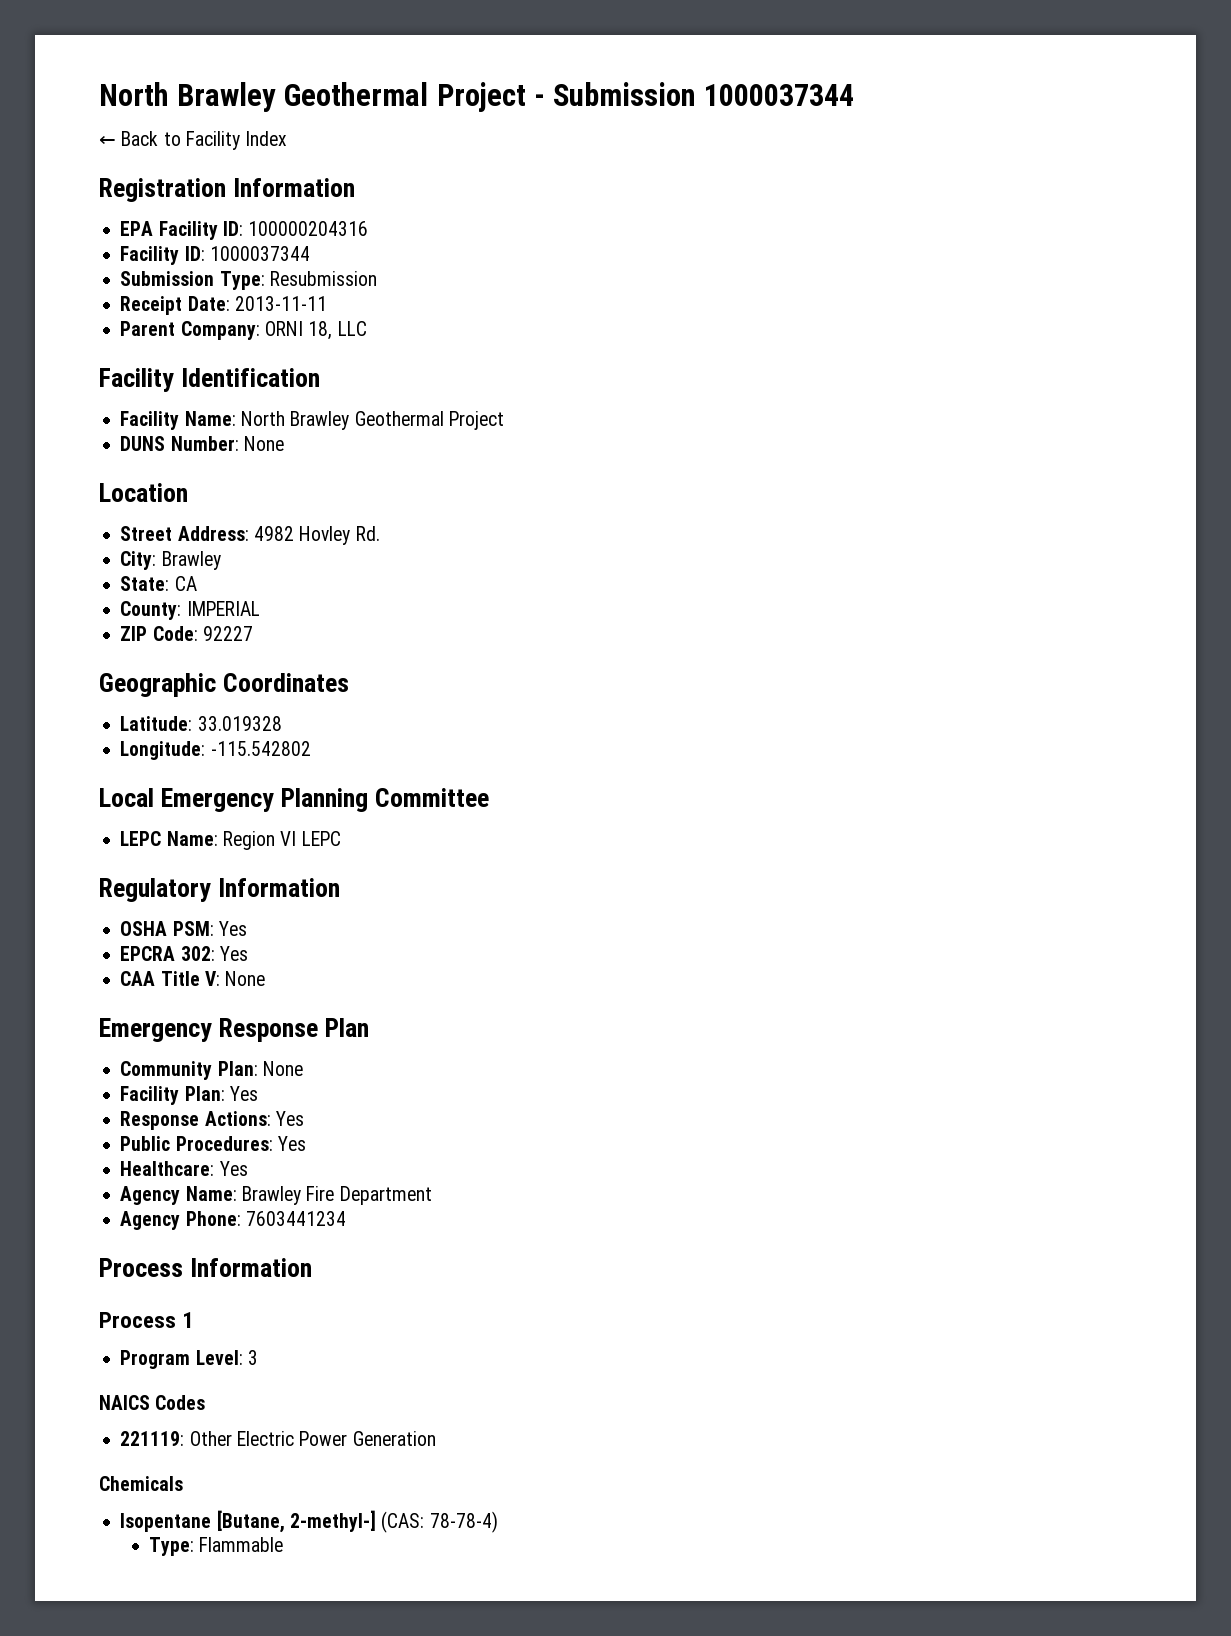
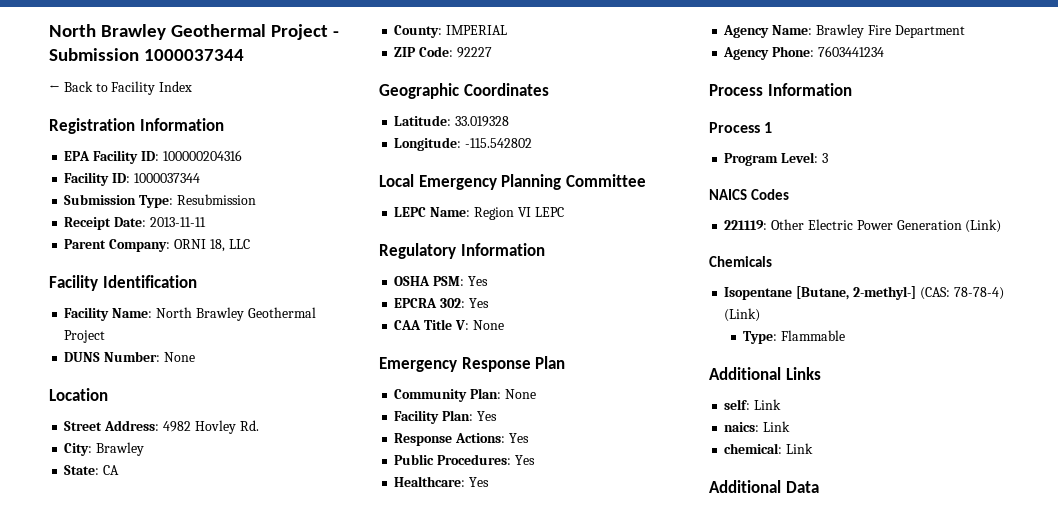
- 221119: Other Electric Power Generation
+ 221119: Other Electric Power Generation (Link)
- Isopentane [Butane, 2-methyl-] (CAS: 78-78-4)
+ Isopentane [Butane, 2-methyl-] (CAS: 78-78-4) (Link)
+ Additional Links
+ self: Link
+ naics: Link
+ chemical: Link
+ Additional Data

